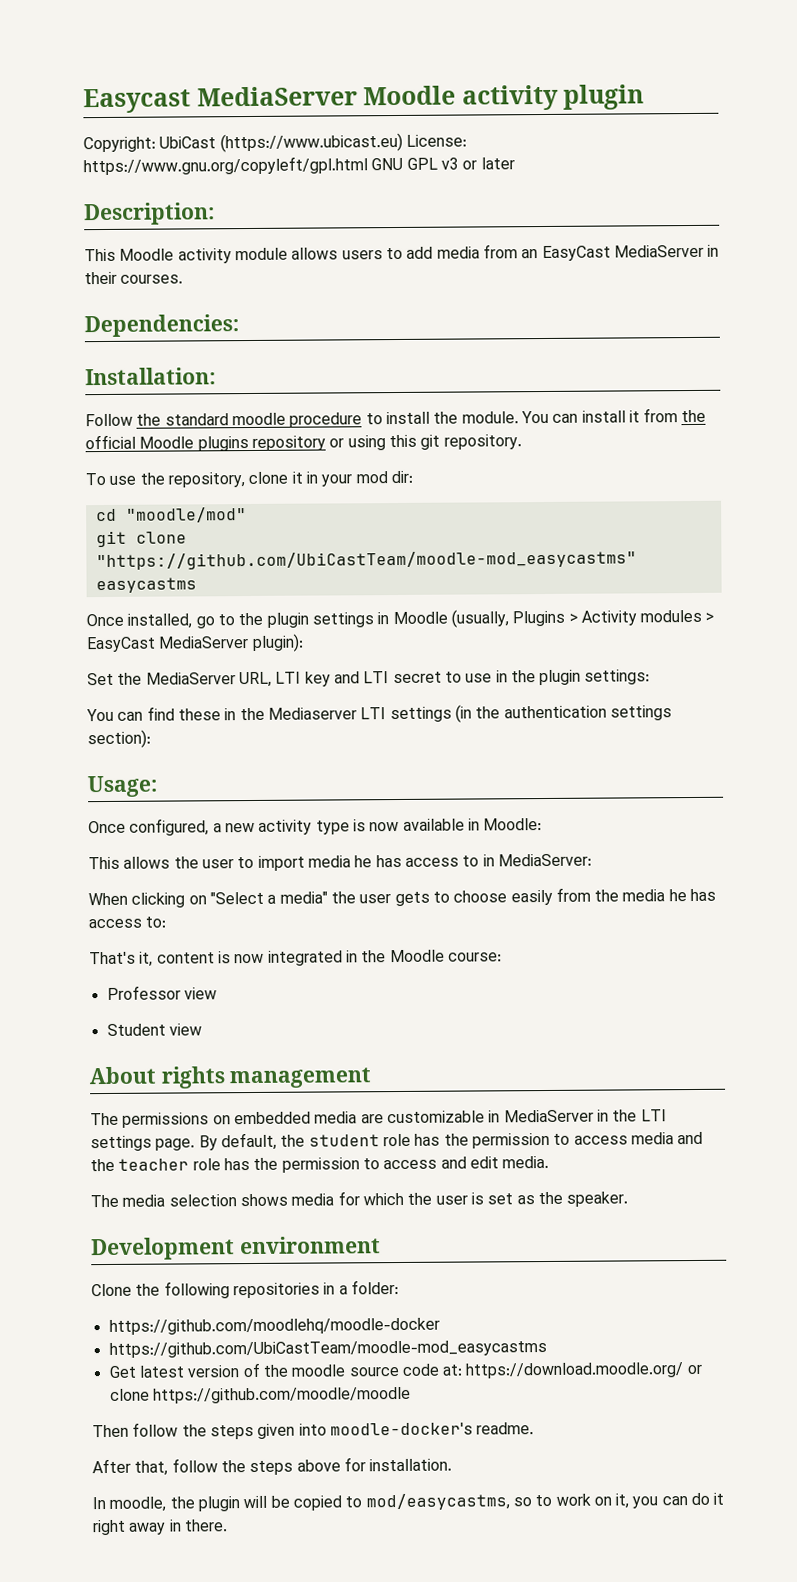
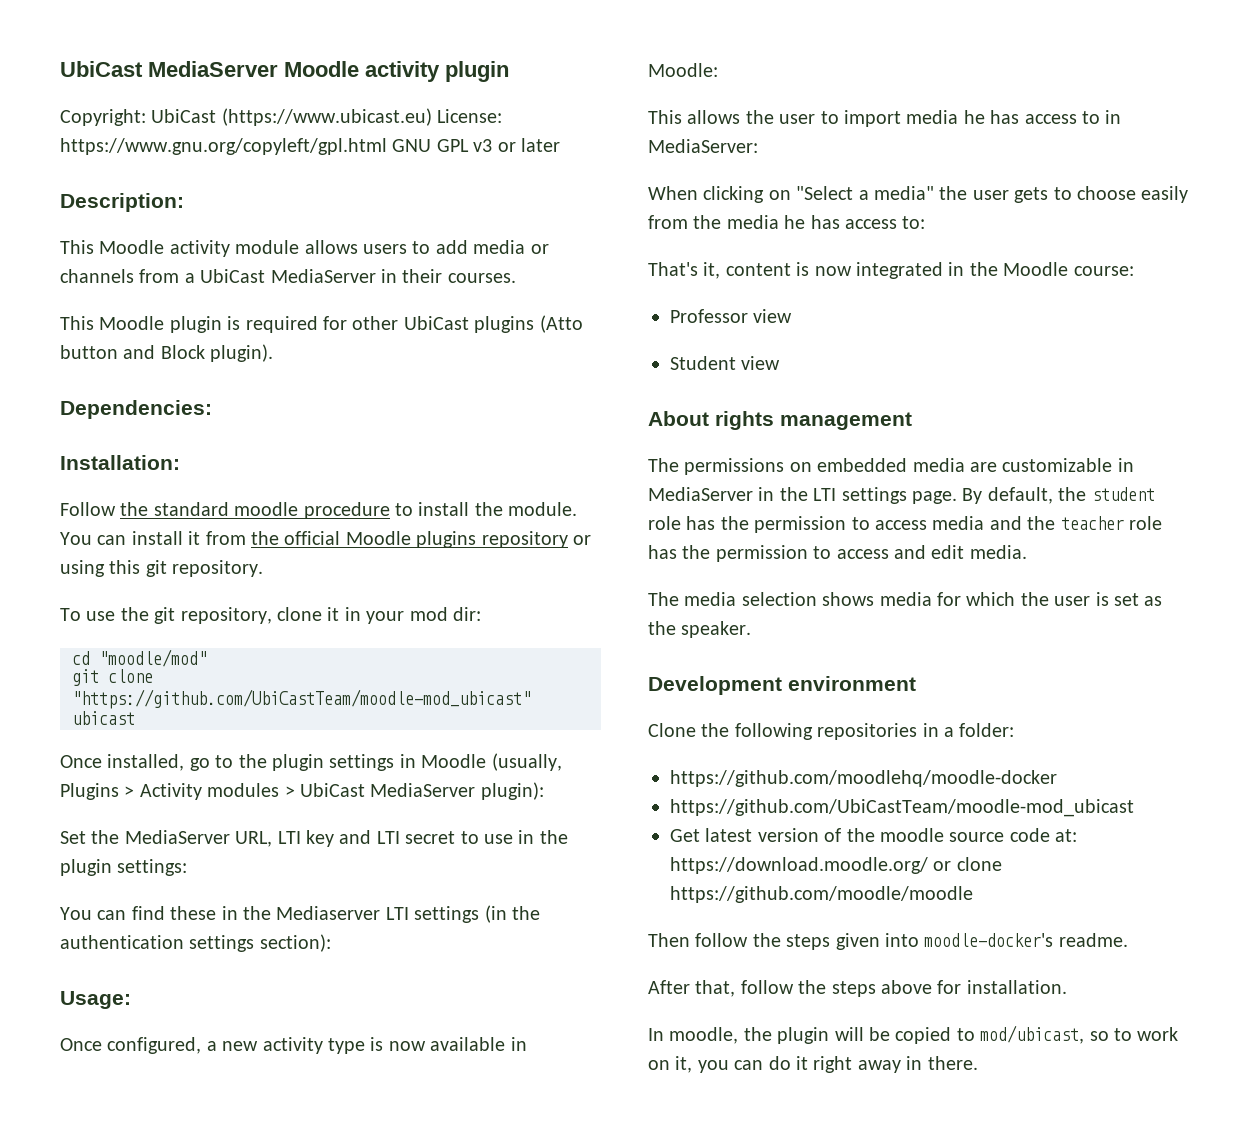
- Easycast MediaServer Moodle activity plugin
+ UbiCast MediaServer Moodle activity plugin
- This Moodle activity module allows users to add media from an EasyCast MediaServer in their courses.
+ This Moodle activity module allows users to add media or channels from a UbiCast MediaServer in their courses.
+ This Moodle plugin is required for other UbiCast plugins (Atto button and Block plugin).
- To use the repository, clone it in your mod dir:
+ To use the git repository, clone it in your mod dir:
- git clone "https://github.com/UbiCastTeam/moodle-mod_easycastms" easycastms
+ git clone "https://github.com/UbiCastTeam/moodle-mod_ubicast" ubicast
- Once installed, go to the plugin settings in Moodle (usually, Plugins > Activity modules > EasyCast MediaServer plugin):
+ Once installed, go to the plugin settings in Moodle (usually, Plugins > Activity modules > UbiCast MediaServer plugin):
- https://github.com/UbiCastTeam/moodle-mod_easycastms
+ https://github.com/UbiCastTeam/moodle-mod_ubicast
- In moodle, the plugin will be copied to mod/easycastms, so to work on it, you can do it right away in there.
+ In moodle, the plugin will be copied to mod/ubicast, so to work on it, you can do it right away in there.

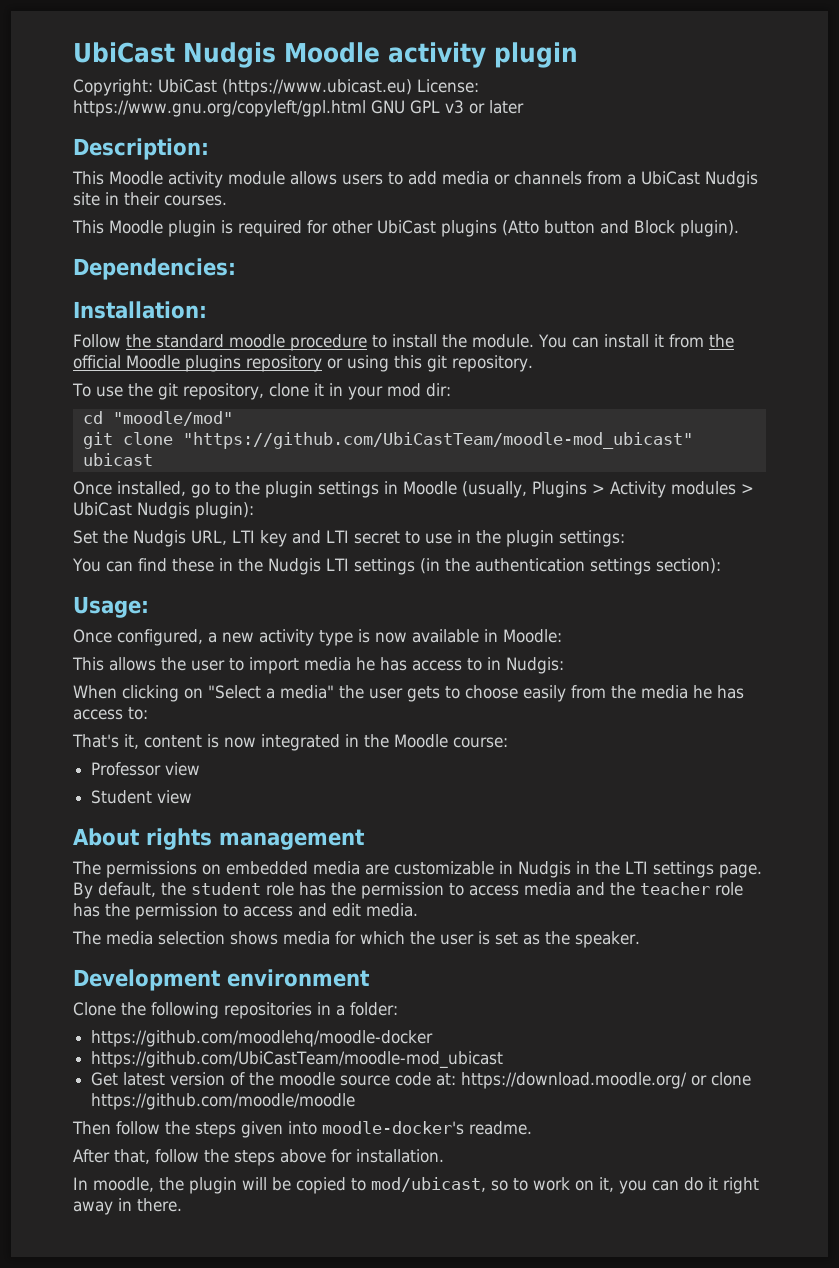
- UbiCast MediaServer Moodle activity plugin
+ UbiCast Nudgis Moodle activity plugin
- This Moodle activity module allows users to add media or channels from a UbiCast MediaServer in their courses.
+ This Moodle activity module allows users to add media or channels from a UbiCast Nudgis site in their courses.
- Once installed, go to the plugin settings in Moodle (usually, Plugins > Activity modules > UbiCast MediaServer plugin):
+ Once installed, go to the plugin settings in Moodle (usually, Plugins > Activity modules > UbiCast Nudgis plugin):
- Set the MediaServer URL, LTI key and LTI secret to use in the plugin settings:
+ Set the Nudgis URL, LTI key and LTI secret to use in the plugin settings:
- You can find these in the Mediaserver LTI settings (in the authentication settings section):
+ You can find these in the Nudgis LTI settings (in the authentication settings section):
- This allows the user to import media he has access to in MediaServer:
+ This allows the user to import media he has access to in Nudgis:
- The permissions on embedded media are customizable in MediaServer in the LTI settings page.
+ The permissions on embedded media are customizable in Nudgis in the LTI settings page.

